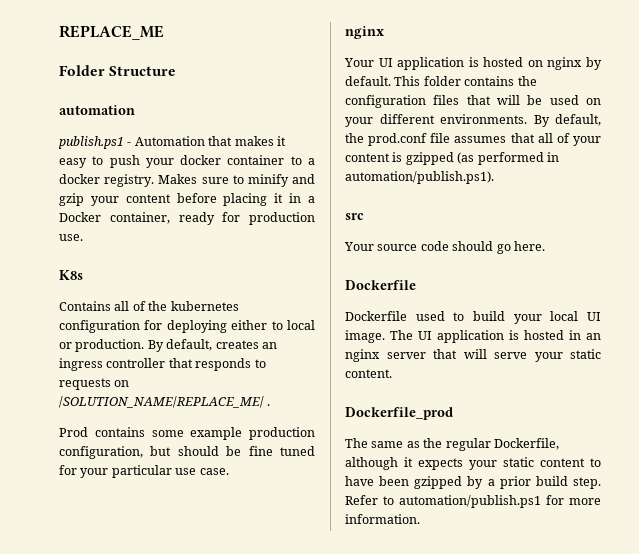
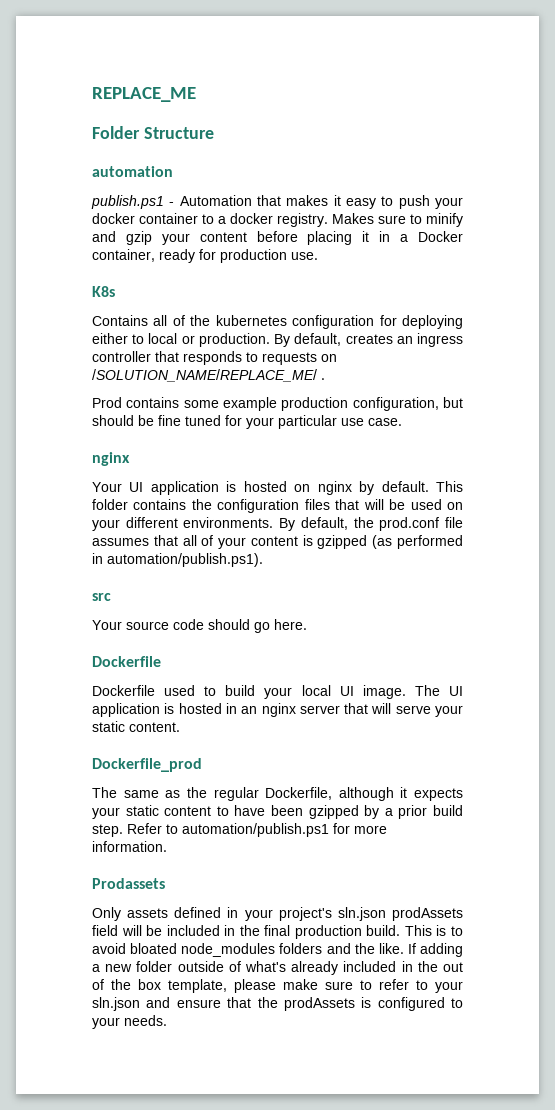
+ Prodassets
+ Only assets defined in your project's sln.json prodAssets field will be included in the final production build. This is to avoid bloated node_modules folders and the like. If adding a new folder outside of what's already included in the out of the box template, please make sure to refer to your sln.json and ensure that the prodAssets is configured to your needs.

